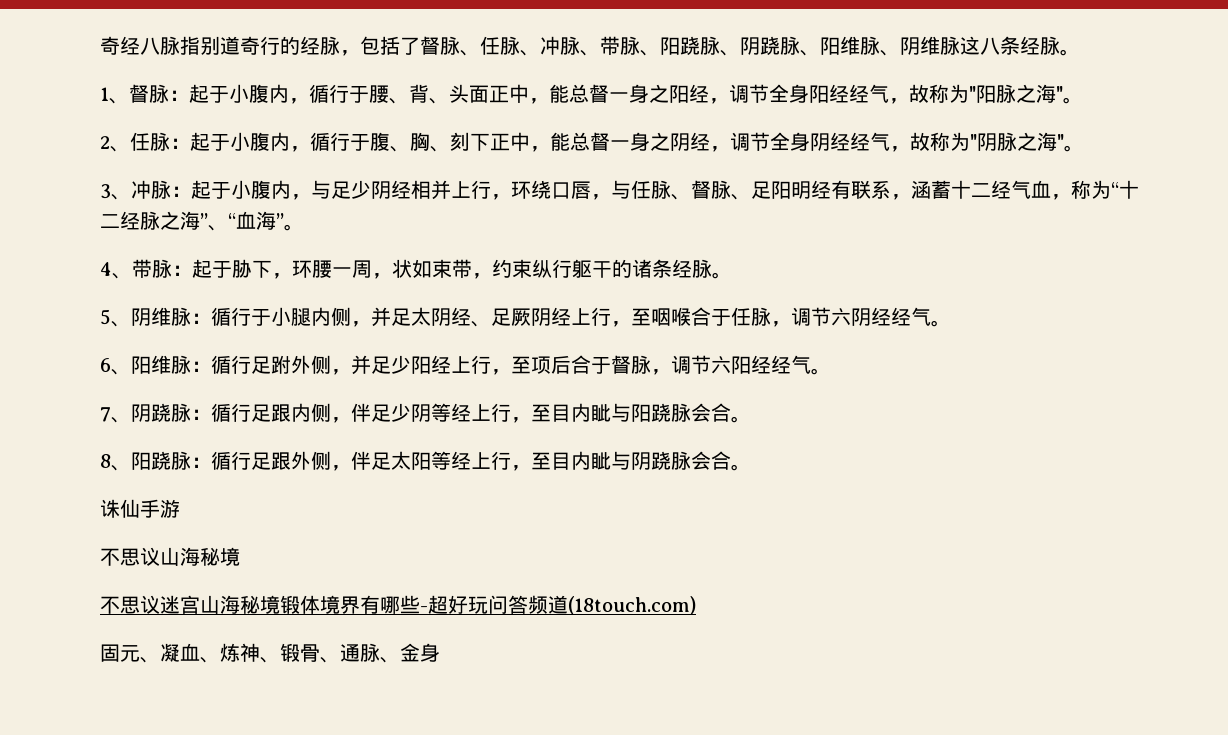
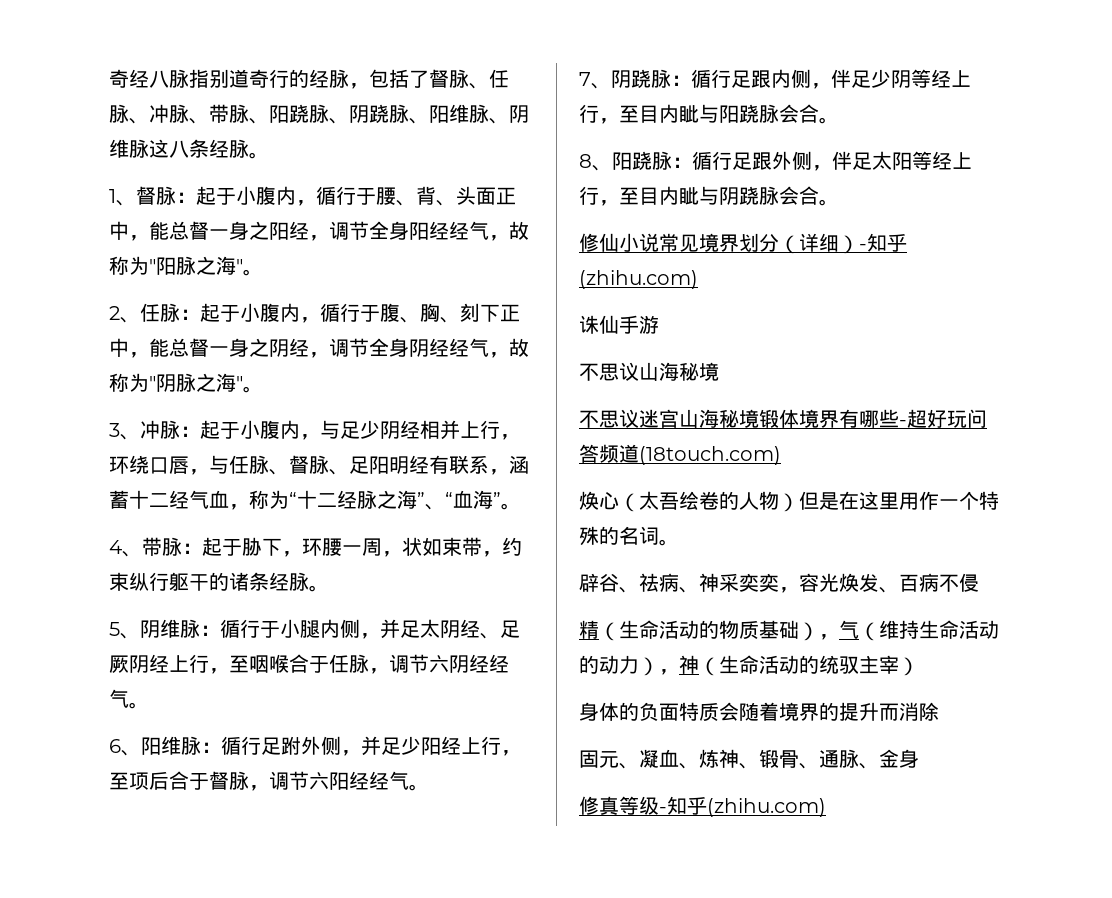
+ 修仙小说常见境界划分（详细）-知乎(zhihu.com)
+ 焕心（太吾绘卷的人物）但是在这里用作一个特殊的名词。
+ 辟谷、祛病、神采奕奕，容光焕发、百病不侵
+ 精（生命活动的物质基础），气（维持生命活动的动力），神（生命活动的统驭主宰）
+ 身体的负面特质会随着境界的提升而消除
+ 修真等级-知乎(zhihu.com)

